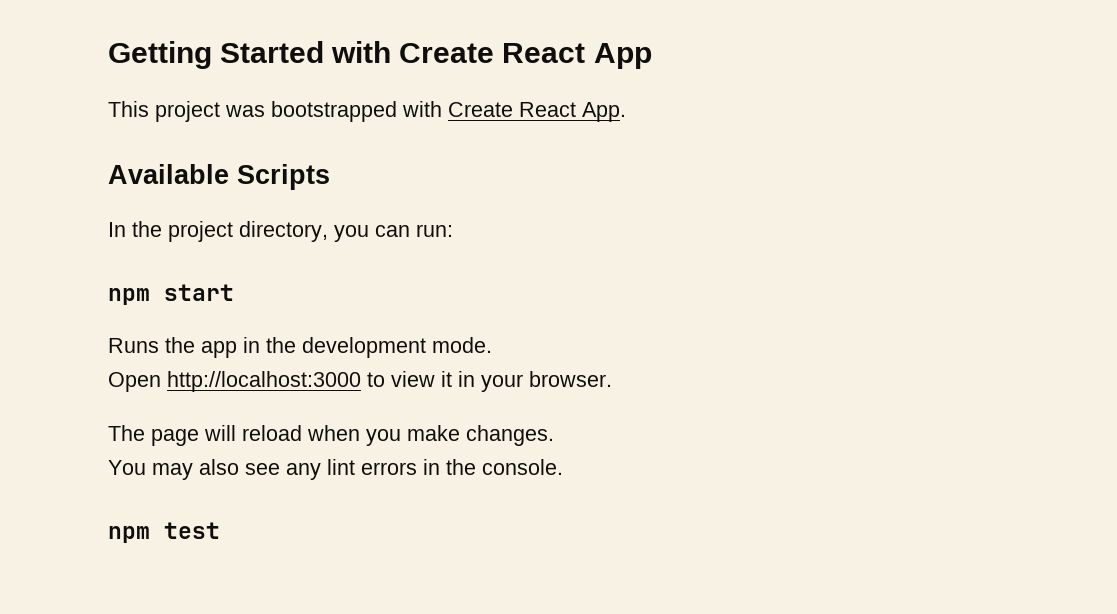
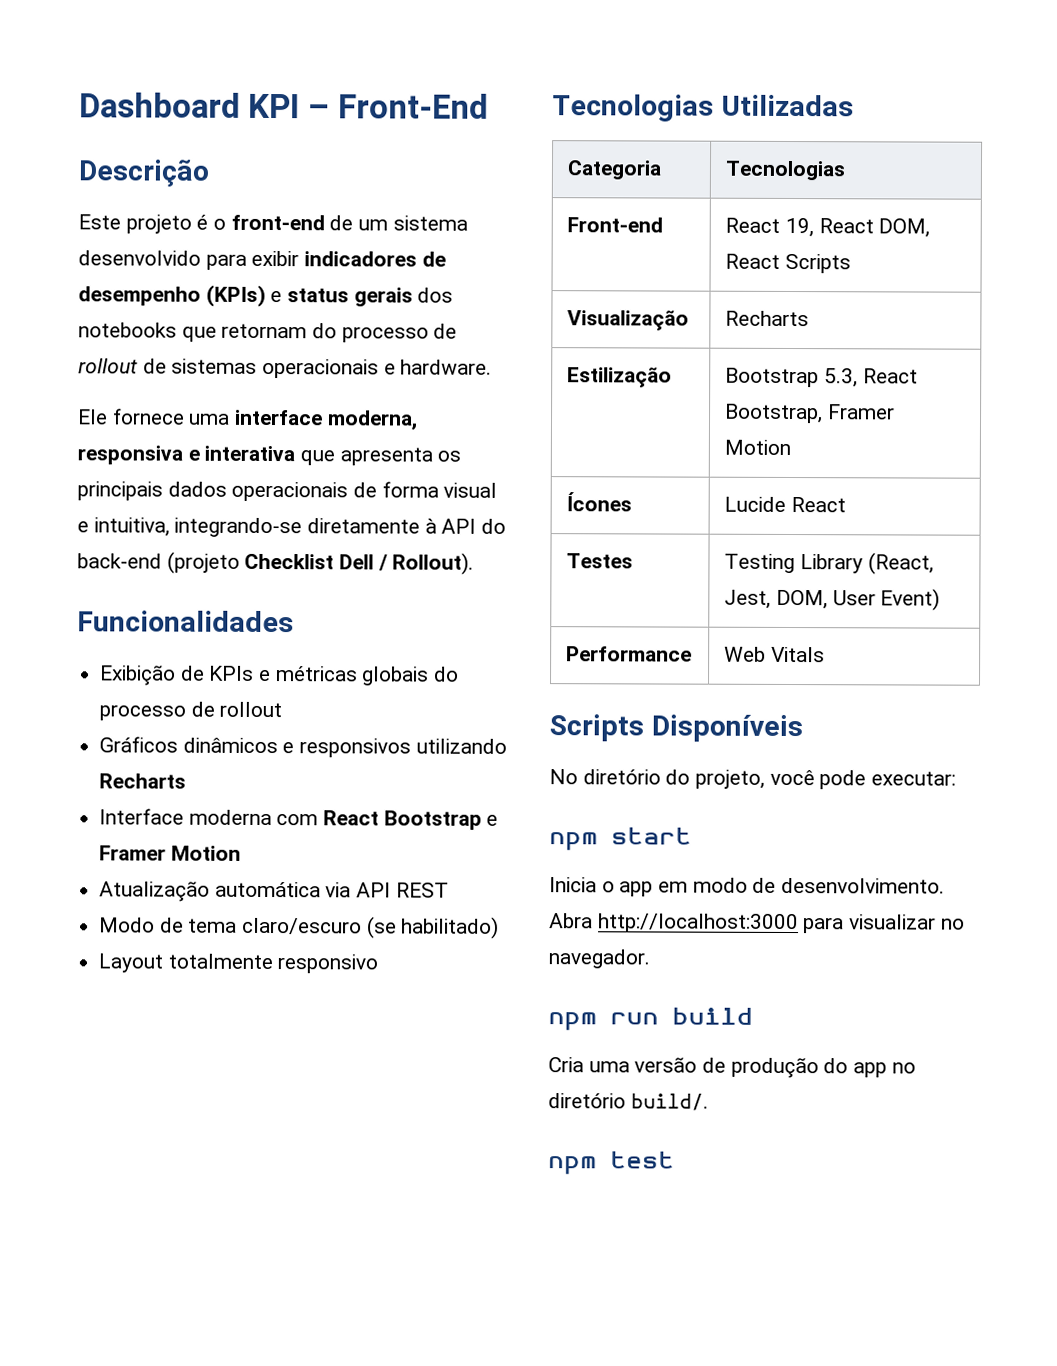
- Getting Started with Create React App
- This project was bootstrapped with Create React App.
- Available Scripts
- In the project directory, you can run:
+ Dashboard KPI – Front-End
+ Descrição
+ Este projeto é o front-end de um sistema desenvolvido para exibir indicadores de desempenho (KPIs) e status gerais dos notebooks que retornam do processo de rollout de sistemas operacionais e hardware.
+ Ele fornece uma interface moderna, responsiva e interativa que apresenta os principais dados operacionais de forma visual e intuitiva, integrando-se diretamente à API do back-end (projeto Checklist Dell / Rollout).
+ Funcionalidades
+ Exibição de KPIs e métricas globais do processo de rollout
+ Gráficos dinâmicos e responsivos utilizando Recharts
+ Interface moderna com React Bootstrap e Framer Motion
+ Atualização automática via API REST
+ Modo de tema claro/escuro (se habilitado)
+ Layout totalmente responsivo
+ Tecnologias Utilizadas
+ Categoria | Tecnologias
+ Front-end | React 19, React DOM, React Scripts
+ Visualização | Recharts
+ Estilização | Bootstrap 5.3, React Bootstrap, Framer Motion
+ Ícones | Lucide React
+ Testes | Testing Library (React, Jest, DOM, User Event)
+ Performance | Web Vitals
+ Scripts Disponíveis
+ No diretório do projeto, você pode executar:
  npm start
- Runs the app in the development mode.
- Open http://localhost:3000 to view it in your browser.
- The page will reload when you make changes.
- You may also see any lint errors in the console.
+ Inicia o app em modo de desenvolvimento. Abra http://localhost:3000 para visualizar no navegador.
+ npm run build
+ Cria uma versão de produção do app no diretório build/.

